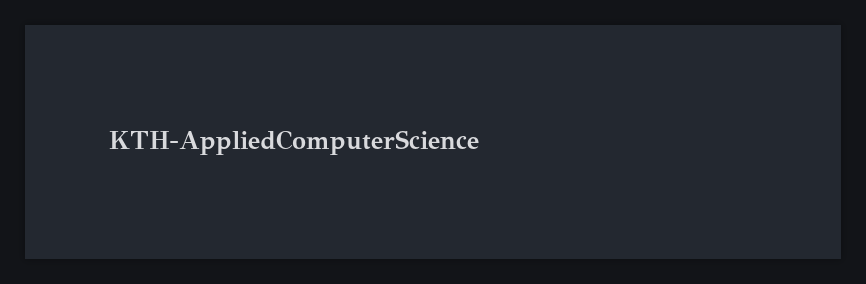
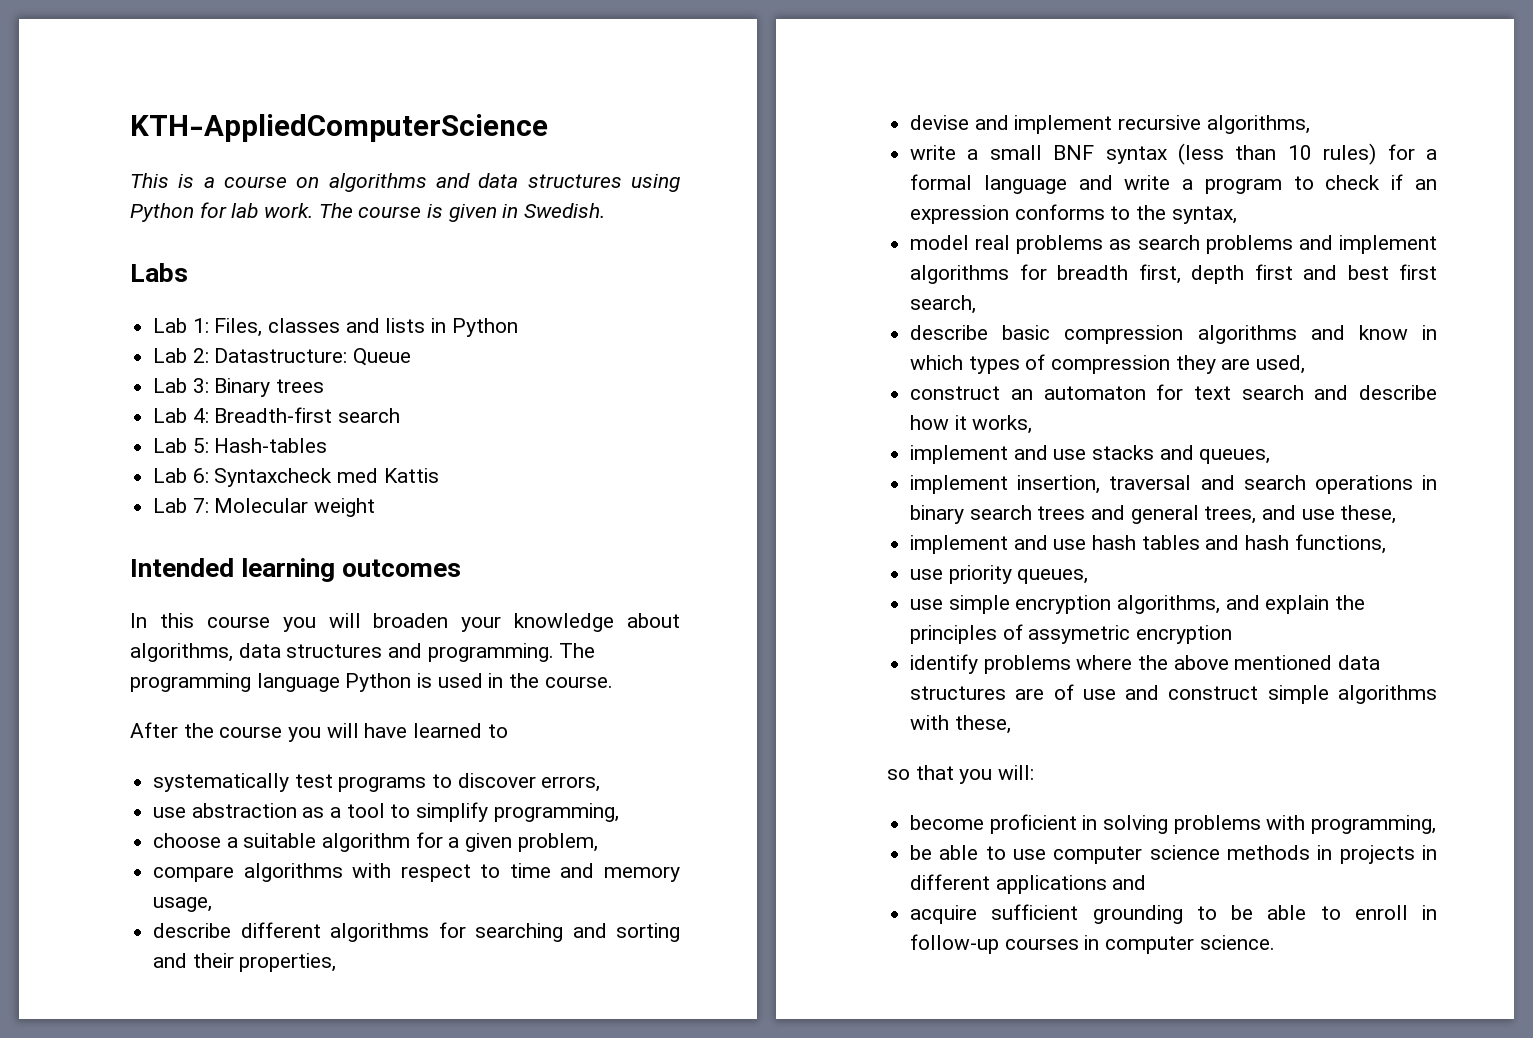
+ This is a course on algorithms and data structures using Python for lab work. The course is given in Swedish.
+ Labs
+ Lab 1: Files, classes and lists in Python
+ Lab 2: Datastructure: Queue
+ Lab 3: Binary trees
+ Lab 4: Breadth-first search
+ Lab 5: Hash-tables
+ Lab 6: Syntaxcheck med Kattis
+ Lab 7: Molecular weight
+ Intended learning outcomes
+ In this course you will broaden your knowledge about algorithms, data structures and programming. The programming language Python is used in the course.
+ After the course you will have learned to
+ systematically test programs to discover errors,
+ use abstraction as a tool to simplify programming,
+ choose a suitable algorithm for a given problem,
+ compare algorithms with respect to time and memory usage,
+ describe different algorithms for searching and sorting and their properties,
+ devise and implement recursive algorithms,
+ write a small BNF syntax (less than 10 rules) for a formal language and write a program to check if an expression conforms to the syntax,
+ model real problems as search problems and implement algorithms for breadth first, depth first and best first search,
+ describe basic compression algorithms and know in which types of compression they are used,
+ construct an automaton for text search and describe how it works,
+ implement and use stacks and queues,
+ implement insertion, traversal and search operations in binary search trees and general trees, and use these,
+ implement and use hash tables and hash functions,
+ use priority queues,
+ use simple encryption algorithms, and explain the principles of assymetric encryption
+ identify problems where the above mentioned data structures are of use and construct simple algorithms with these,
+ so that you will:
+ become proficient in solving problems with programming,
+ be able to use computer science methods in projects in different applications and
+ acquire sufficient grounding to be able to enroll in follow-up courses in computer science.

